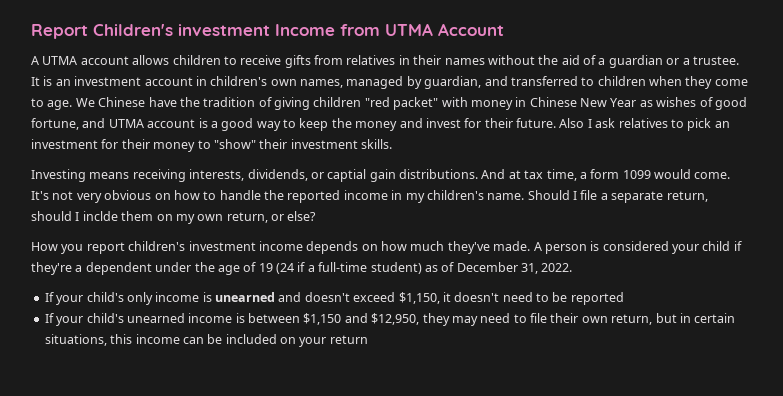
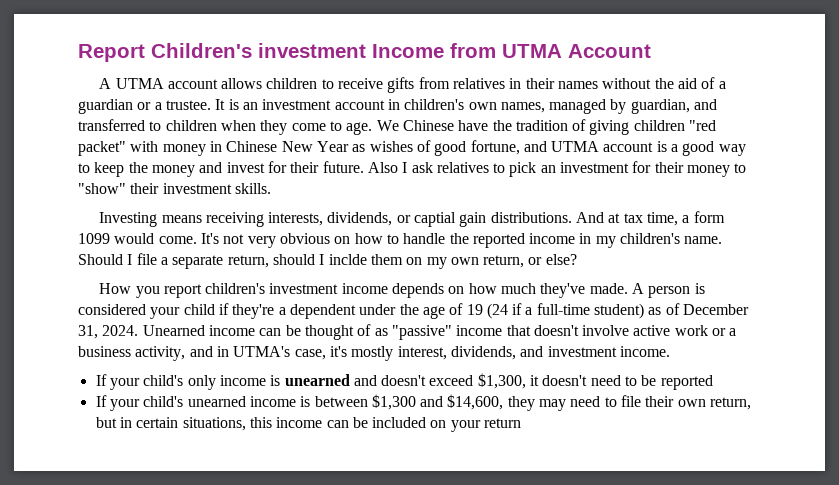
- A person is considered your child if they're a dependent under the age of 19 (24 if a full-time student) as of December 31, 2022.
+ A person is considered your child if they're a dependent under the age of 19 (24 if a full-time student) as of December 31, 2024. Unearned income can be thought of as "passive" income that doesn't involve active work or a business activity, and in UTMA's case, it's mostly interest, dividends, and investment income.
- If your child's only income is unearned and doesn't exceed $1,150, it doesn't need to be reported
+ If your child's only income is unearned and doesn't exceed $1,300, it doesn't need to be reported
- If your child's unearned income is between $1,150 and $12,950, they may need to file their own return, but in certain situations, this income can be included on your return
+ If your child's unearned income is between $1,300 and $14,600, they may need to file their own return, but in certain situations, this income can be included on your return

